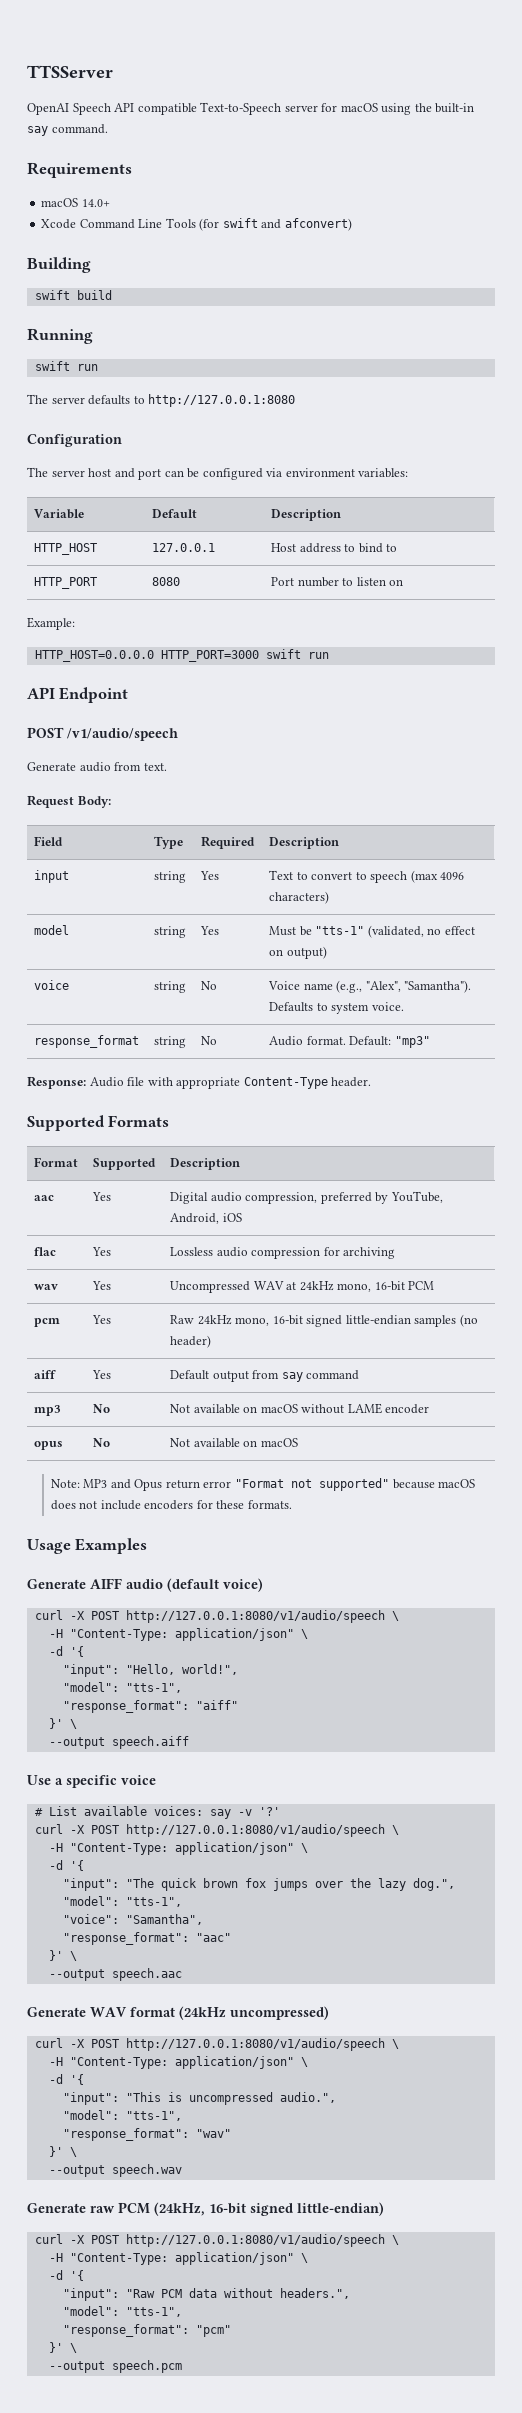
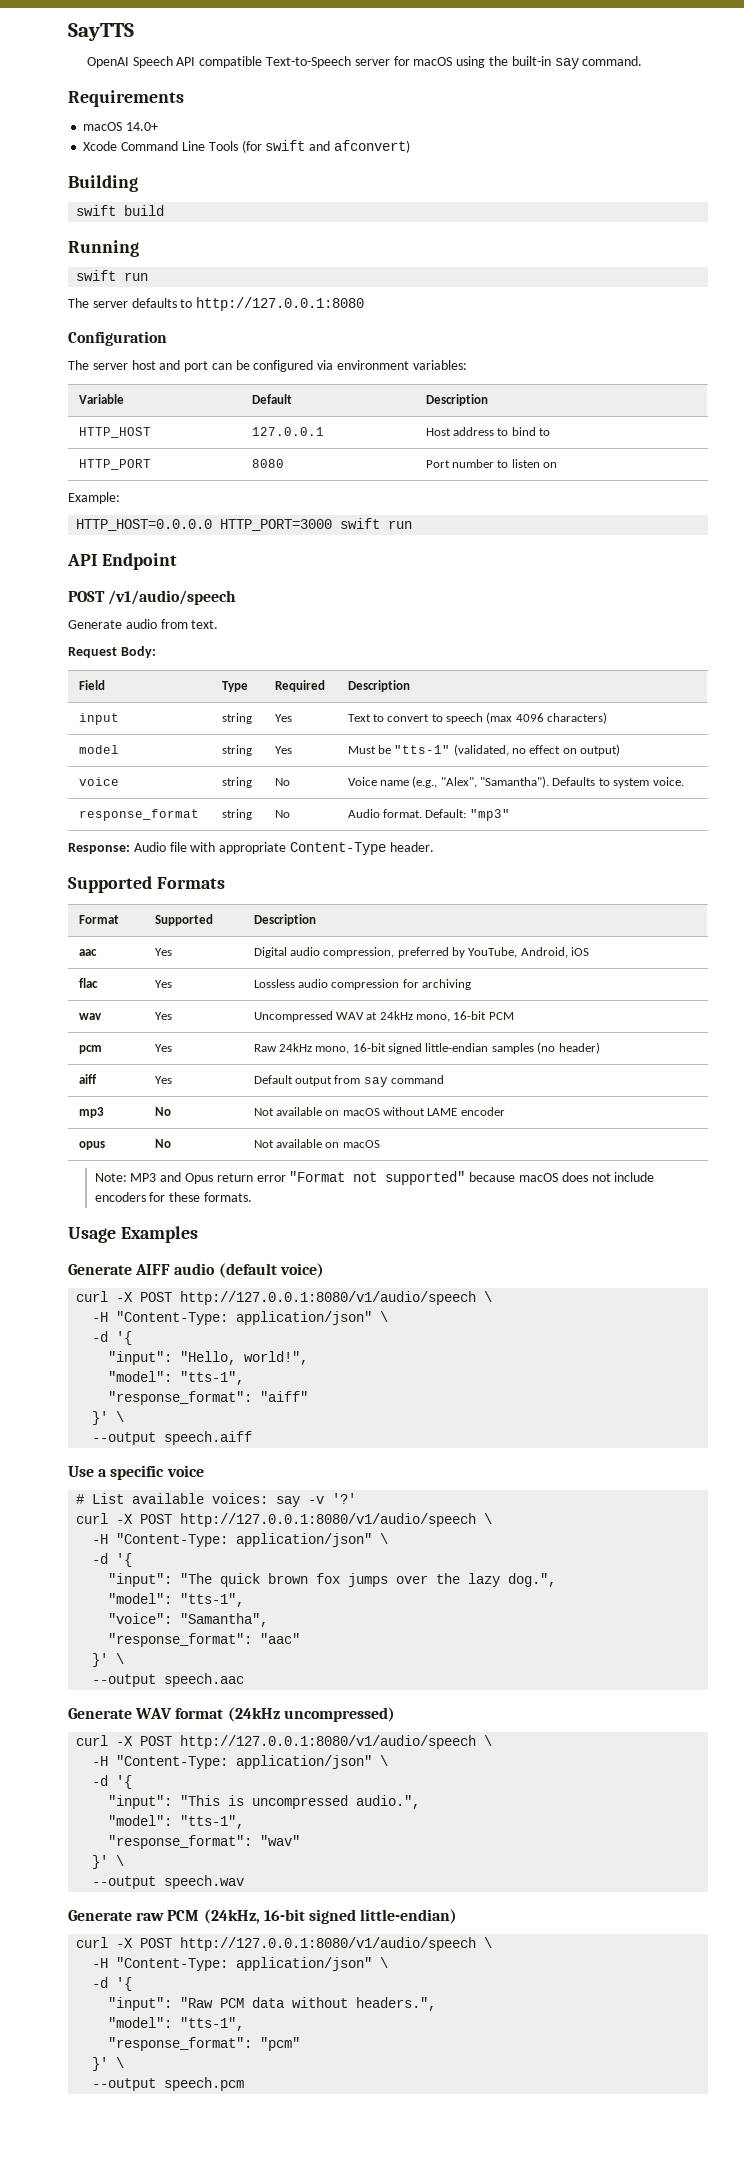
- TTSServer
+ SayTTS

